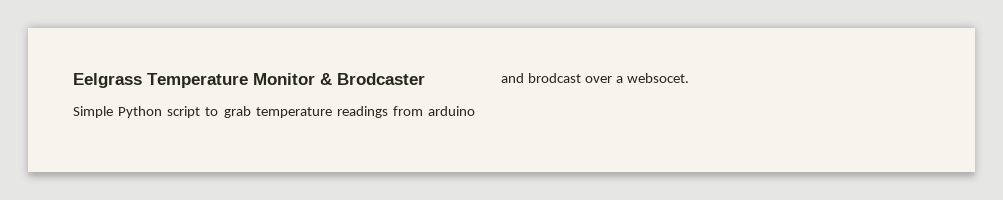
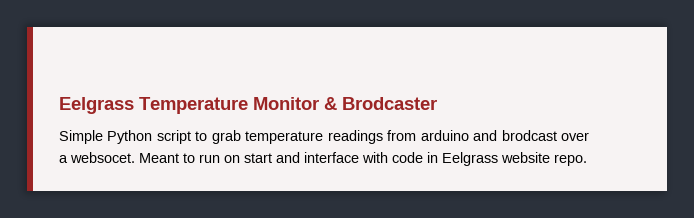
+ Meant to run on start and interface with code in Eelgrass website repo.

